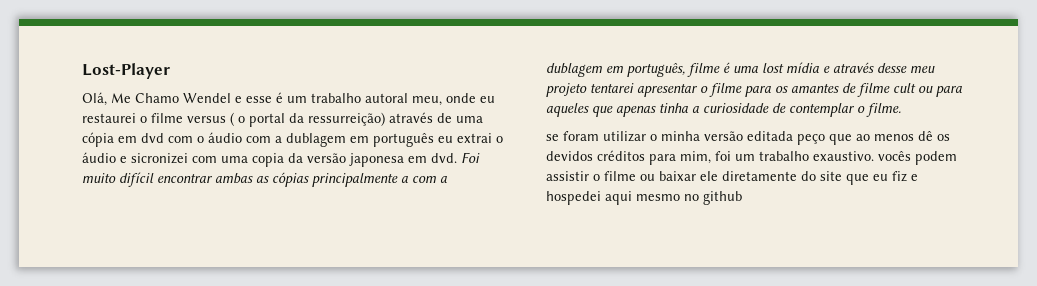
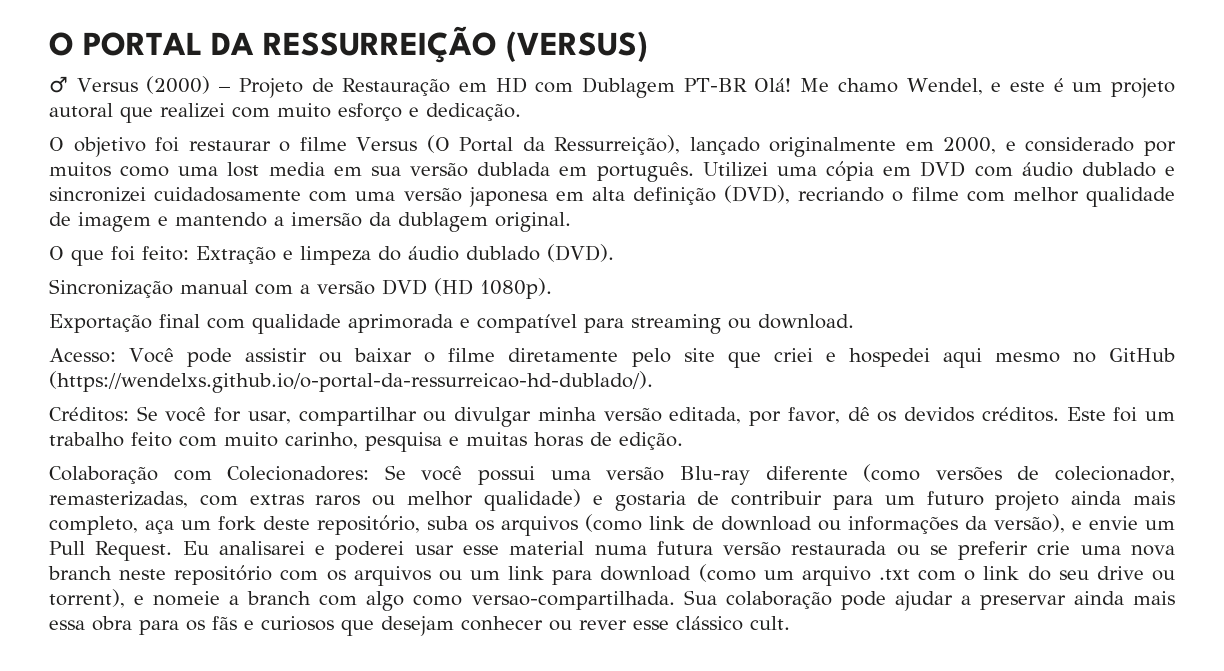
- Lost-Player
- Olá, Me Chamo Wendel e esse é um trabalho autoral meu, onde eu restaurei o filme versus ( o portal da ressurreição) através de uma cópia em dvd com o áudio com a dublagem em português eu extrai o áudio e sicronizei com uma copia da versão japonesa em dvd. Foi muito difícil encontrar ambas as cópias principalmente a com a dublagem em português, filme é uma lost mídia e através desse meu projeto tentarei apresentar o filme para os amantes de filme cult ou para aqueles que apenas tinha a curiosidade de contemplar o filme.
- se foram utilizar o minha versão editada peço que ao menos dê os devidos créditos para mim, foi um trabalho exaustivo. vocês podem assistir o filme ou baixar ele diretamente do site que eu fiz e hospedei aqui mesmo no github
+ O PORTAL DA RESSURREIÇÃO (VERSUS)
+ ♂ Versus (2000) – Projeto de Restauração em HD com Dublagem PT-BR Olá! Me chamo Wendel, e este é um projeto autoral que realizei com muito esforço e dedicação.
+ O objetivo foi restaurar o filme Versus (O Portal da Ressurreição), lançado originalmente em 2000, e considerado por muitos como uma lost media em sua versão dublada em português. Utilizei uma cópia em DVD com áudio dublado e sincronizei cuidadosamente com uma versão japonesa em alta definição (DVD), recriando o filme com melhor qualidade de imagem e mantendo a imersão da dublagem original.
+ O que foi feito: Extração e limpeza do áudio dublado (DVD).
+ Sincronização manual com a versão DVD (HD 1080p).
+ Exportação final com qualidade aprimorada e compatível para streaming ou download.
+ Acesso: Você pode assistir ou baixar o filme diretamente pelo site que criei e hospedei aqui mesmo no GitHub (https://wendelxs.github.io/o-portal-da-ressurreicao-hd-dublado/).
+ Créditos: Se você for usar, compartilhar ou divulgar minha versão editada, por favor, dê os devidos créditos. Este foi um trabalho feito com muito carinho, pesquisa e muitas horas de edição.
+ Colaboração com Colecionadores: Se você possui uma versão Blu-ray diferente (como versões de colecionador, remasterizadas, com extras raros ou melhor qualidade) e gostaria de contribuir para um futuro projeto ainda mais completo, aça um fork deste repositório, suba os arquivos (como link de download ou informações da versão), e envie um Pull Request. Eu analisarei e poderei usar esse material numa futura versão restaurada ou se preferir crie uma nova branch neste repositório com os arquivos ou um link para download (como um arquivo .txt com o link do seu drive ou torrent), e nomeie a branch com algo como versao-compartilhada. Sua colaboração pode ajudar a preservar ainda mais essa obra para os fãs e curiosos que desejam conhecer ou rever esse clássico cult.

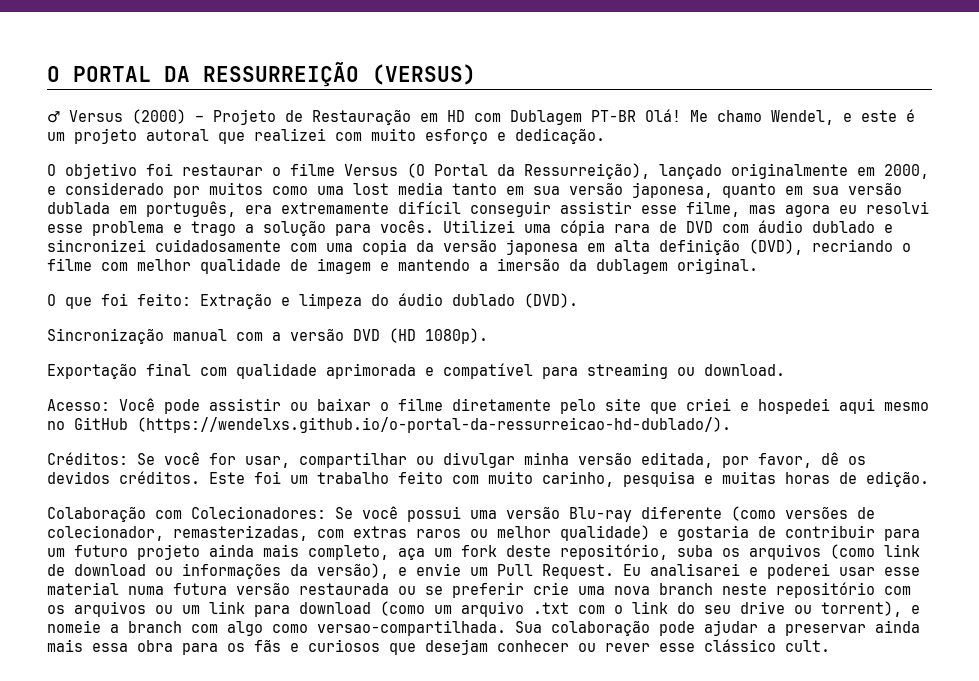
- O objetivo foi restaurar o filme Versus (O Portal da Ressurreição), lançado originalmente em 2000, e considerado por muitos como uma lost media em sua versão dublada em português.
+ O objetivo foi restaurar o filme Versus (O Portal da Ressurreição), lançado originalmente em 2000, e considerado por muitos como uma lost media tanto em sua versão japonesa, quanto em sua versão dublada em português, era extremamente difícil conseguir assistir esse filme, mas agora eu resolvi esse problema e trago a solução para vocês.
- Utilizei uma cópia em DVD com áudio dublado e sincronizei cuidadosamente com uma versão japonesa em alta definição (DVD), recriando o filme com melhor qualidade de imagem e mantendo a imersão da dublagem original.
+ Utilizei uma cópia rara de DVD com áudio dublado e sincronizei cuidadosamente com uma copia da versão japonesa em alta definição (DVD), recriando o filme com melhor qualidade de imagem e mantendo a imersão da dublagem original.

